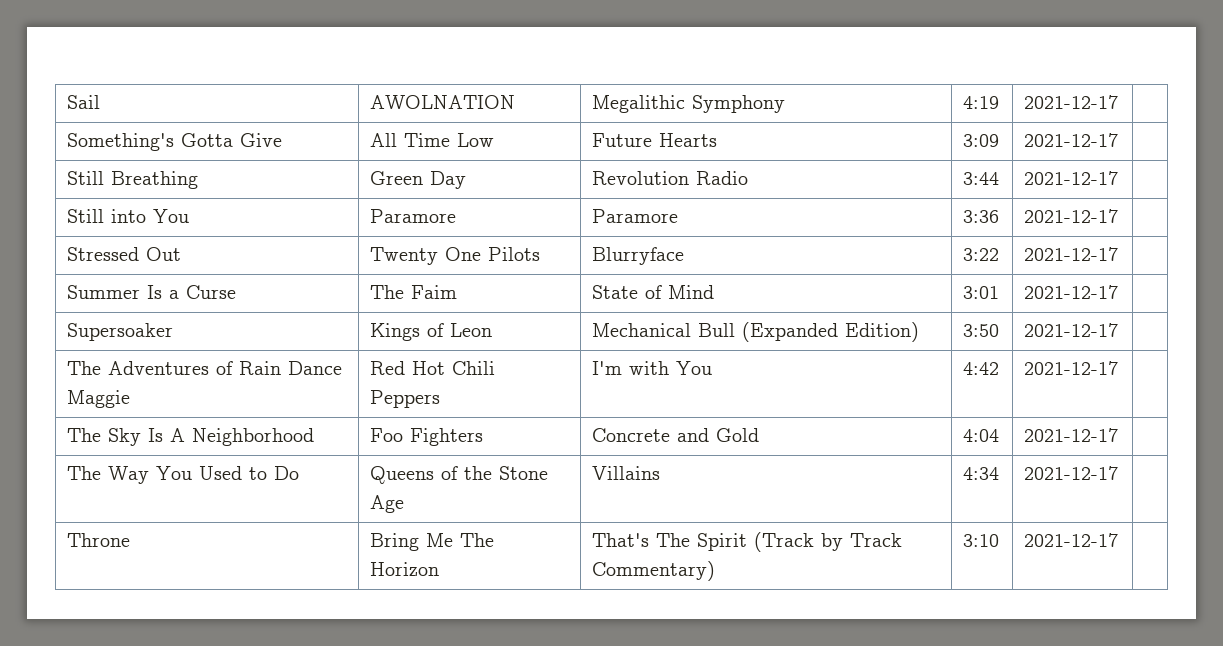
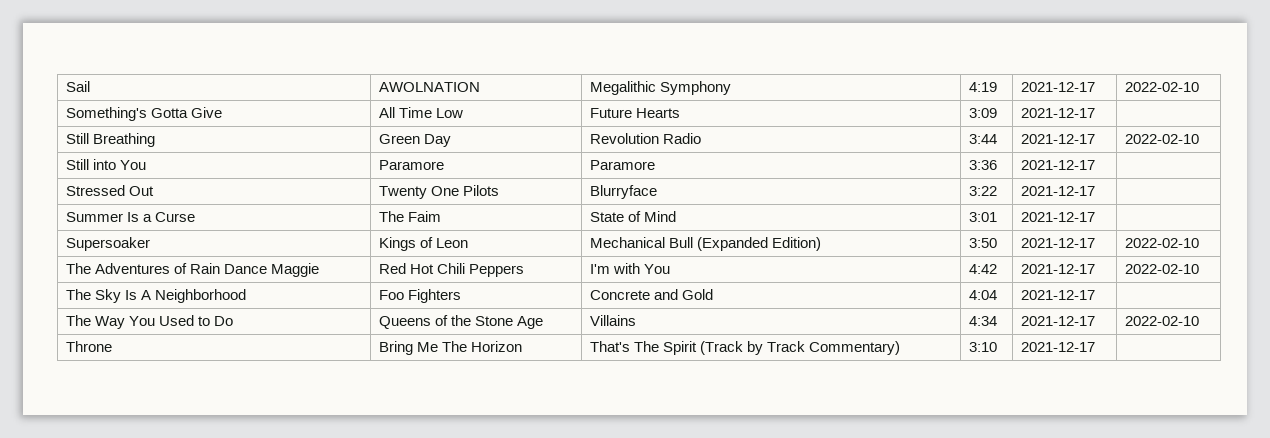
- Sail | AWOLNATION | Megalithic Symphony | 4:19 | 2021-12-17 |
+ Sail | AWOLNATION | Megalithic Symphony | 4:19 | 2021-12-17 | 2022-02-10
- Still Breathing | Green Day | Revolution Radio | 3:44 | 2021-12-17 |
+ Still Breathing | Green Day | Revolution Radio | 3:44 | 2021-12-17 | 2022-02-10
- Supersoaker | Kings of Leon | Mechanical Bull (Expanded Edition) | 3:50 | 2021-12-17 |
+ Supersoaker | Kings of Leon | Mechanical Bull (Expanded Edition) | 3:50 | 2021-12-17 | 2022-02-10
- The Adventures of Rain Dance Maggie | Red Hot Chili Peppers | I'm with You | 4:42 | 2021-12-17 |
+ The Adventures of Rain Dance Maggie | Red Hot Chili Peppers | I'm with You | 4:42 | 2021-12-17 | 2022-02-10
- The Way You Used to Do | Queens of the Stone Age | Villains | 4:34 | 2021-12-17 |
+ The Way You Used to Do | Queens of the Stone Age | Villains | 4:34 | 2021-12-17 | 2022-02-10

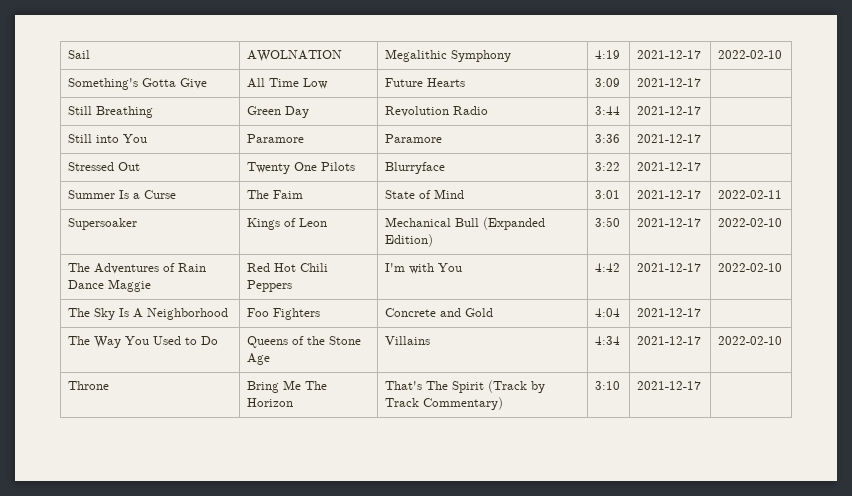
- Still Breathing | Green Day | Revolution Radio | 3:44 | 2021-12-17 | 2022-02-10
+ Still Breathing | Green Day | Revolution Radio | 3:44 | 2021-12-17 |
- Summer Is a Curse | The Faim | State of Mind | 3:01 | 2021-12-17 |
+ Summer Is a Curse | The Faim | State of Mind | 3:01 | 2021-12-17 | 2022-02-11

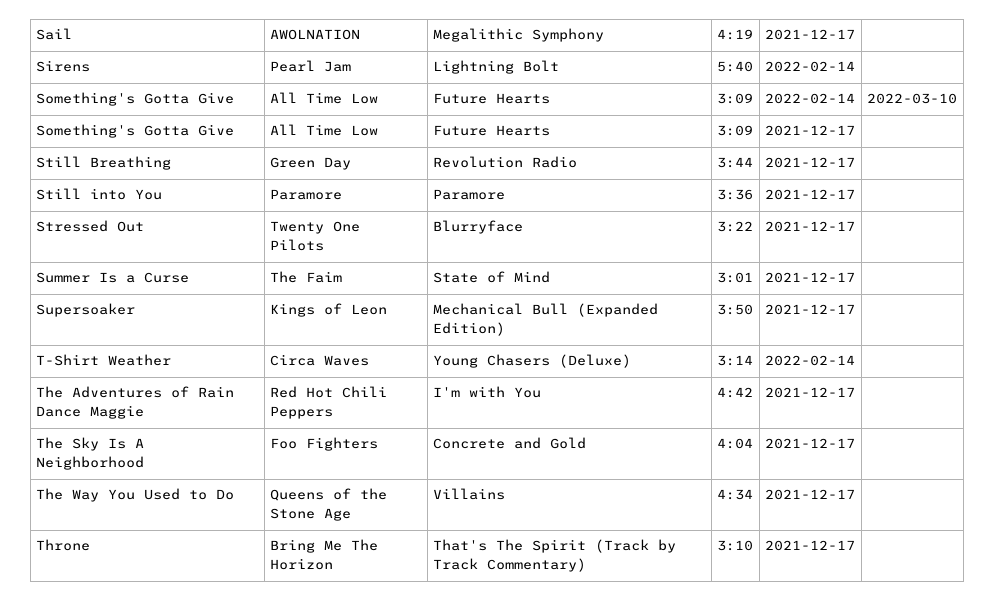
- Sail | AWOLNATION | Megalithic Symphony | 4:19 | 2021-12-17 | 2022-02-10
+ Sail | AWOLNATION | Megalithic Symphony | 4:19 | 2021-12-17 |
+ Sirens | Pearl Jam | Lightning Bolt | 5:40 | 2022-02-14 |
+ Something's Gotta Give | All Time Low | Future Hearts | 3:09 | 2022-02-14 | 2022-03-10
- Summer Is a Curse | The Faim | State of Mind | 3:01 | 2021-12-17 | 2022-02-11
+ Summer Is a Curse | The Faim | State of Mind | 3:01 | 2021-12-17 |
- Supersoaker | Kings of Leon | Mechanical Bull (Expanded Edition) | 3:50 | 2021-12-17 | 2022-02-10
+ Supersoaker | Kings of Leon | Mechanical Bull (Expanded Edition) | 3:50 | 2021-12-17 |
+ T-Shirt Weather | Circa Waves | Young Chasers (Deluxe) | 3:14 | 2022-02-14 |
- The Adventures of Rain Dance Maggie | Red Hot Chili Peppers | I'm with You | 4:42 | 2021-12-17 | 2022-02-10
+ The Adventures of Rain Dance Maggie | Red Hot Chili Peppers | I'm with You | 4:42 | 2021-12-17 |
- The Way You Used to Do | Queens of the Stone Age | Villains | 4:34 | 2021-12-17 | 2022-02-10
+ The Way You Used to Do | Queens of the Stone Age | Villains | 4:34 | 2021-12-17 |

